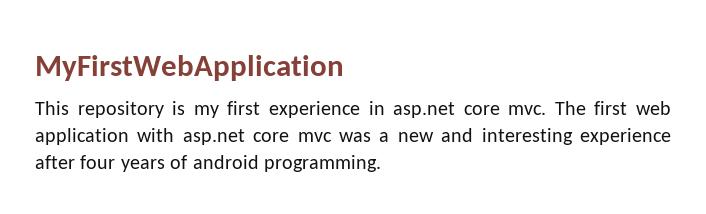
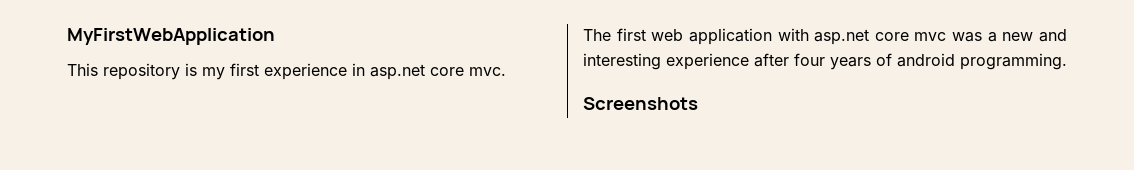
- This repository is my first experience in asp.net core mvc. The first web application with asp.net core mvc was a new and interesting experience after four years of android programming.
+ This repository is my first experience in asp.net core mvc.
+ The first web application with asp.net core mvc was a new and interesting experience after four years of android programming.
+ Screenshots

